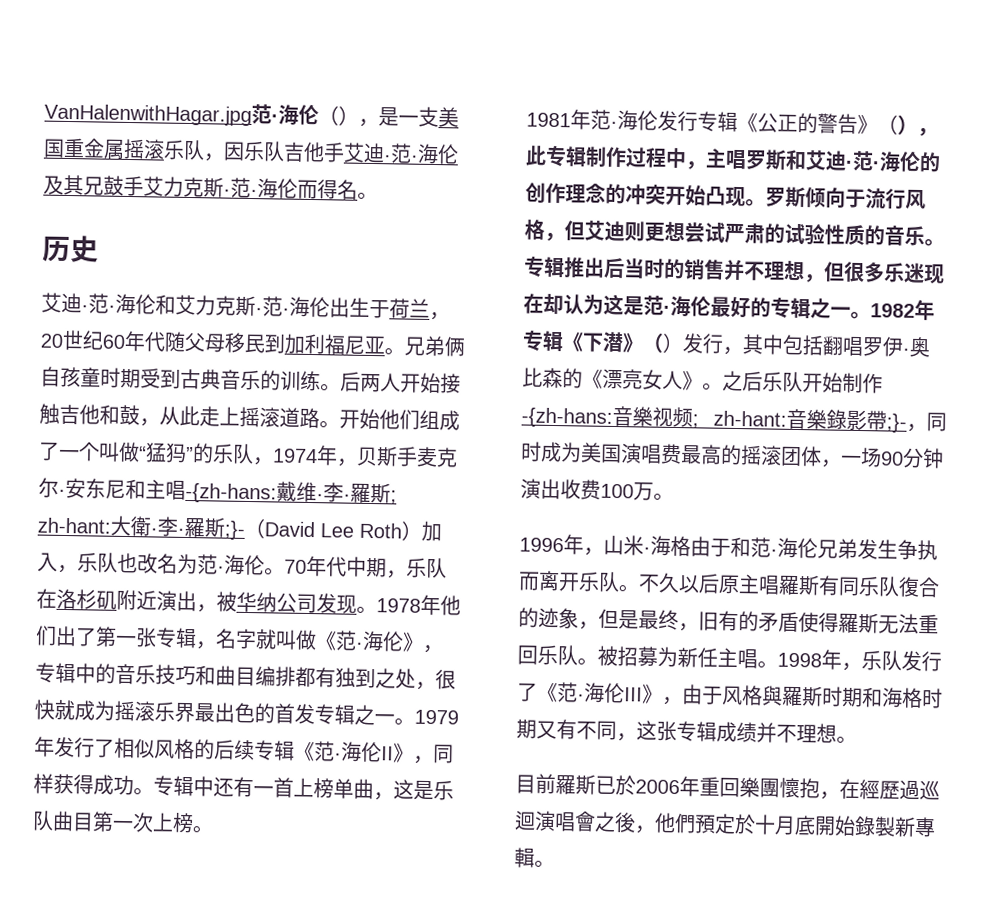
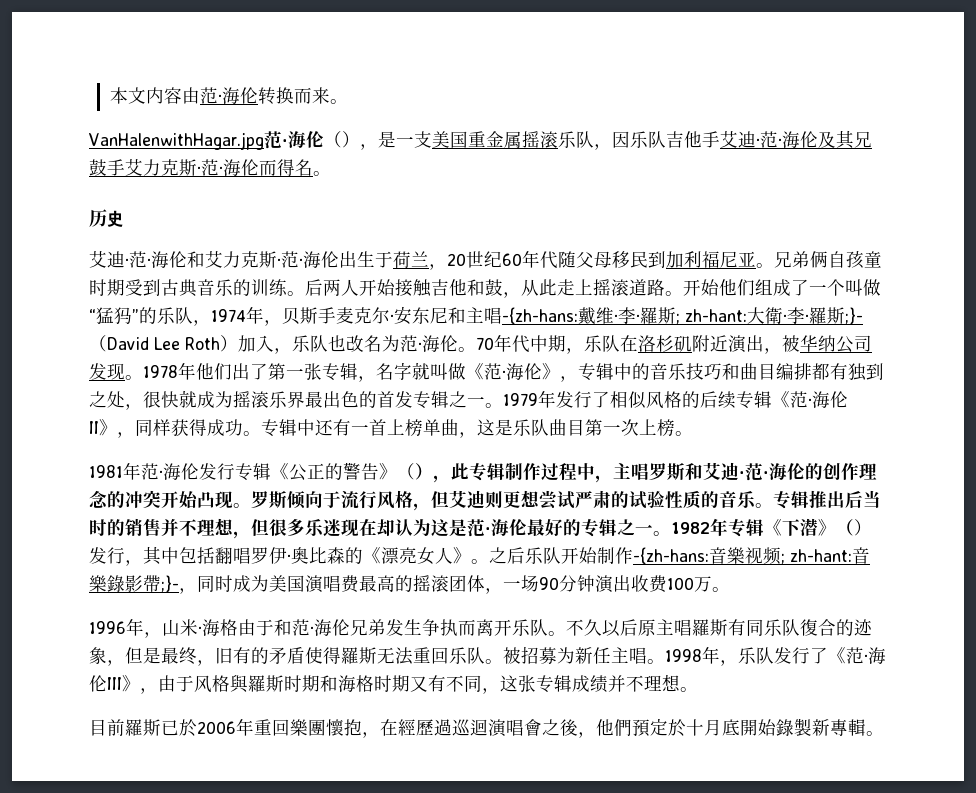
+ 本文内容由范·海伦转换而来。

